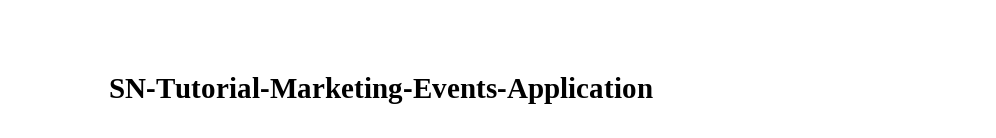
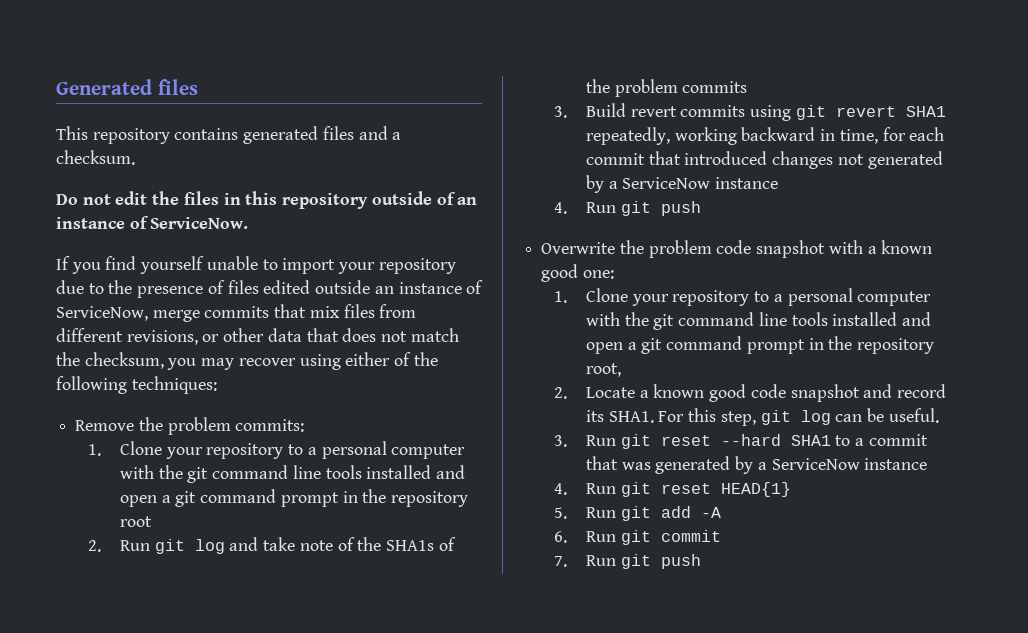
- SN-Tutorial-Marketing-Events-Application
+ Generated files
+ This repository contains generated files and a checksum.
+ Do not edit the files in this repository outside of an instance of ServiceNow.
+ If you find yourself unable to import your repository due to the presence of files edited outside an instance of ServiceNow, merge commits that mix files from different revisions, or other data that does not match the checksum, you may recover using either of the following techniques:
+ Remove the problem commits:
+ 1. Clone your repository to a personal computer with the git command line tools installed and open a git command prompt in the repository root
+ 2. Run git log and take note of the SHA1s of the problem commits
+ 3. Build revert commits using git revert SHA1 repeatedly, working backward in time, for each commit that introduced changes not generated by a ServiceNow instance
+ 4. Run git push
+ Overwrite the problem code snapshot with a known good one:
+ 1. Clone your repository to a personal computer with the git command line tools installed and open a git command prompt in the repository root,
+ 2. Locate a known good code snapshot and record its SHA1. For this step, git log can be useful.
+ 3. Run git reset --hard SHA1 to a commit that was generated by a ServiceNow instance
+ 4. Run git reset HEAD{1}
+ 5. Run git add -A
+ 6. Run git commit
+ 7. Run git push

